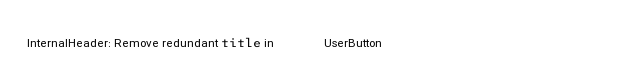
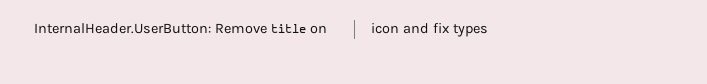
- InternalHeader: Remove redundant title in UserButton
+ InternalHeader.UserButton: Remove title on icon and fix types

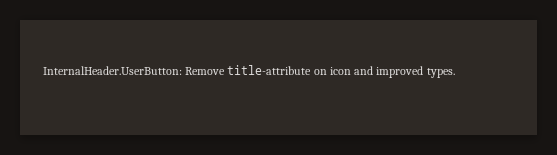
- InternalHeader.UserButton: Remove title on icon and fix types
+ InternalHeader.UserButton: Remove title-attribute on icon and improved types.

